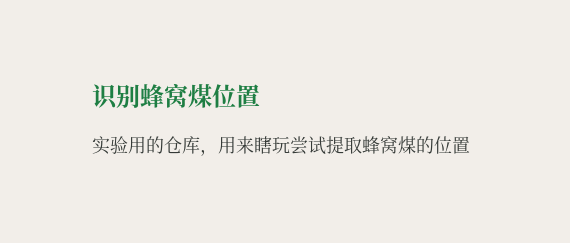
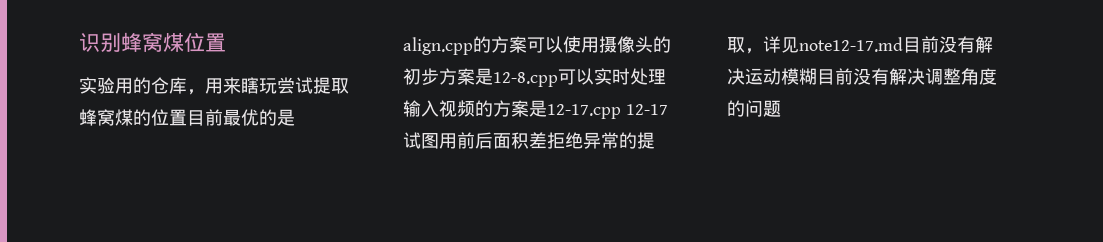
- 实验用的仓库，用来瞎玩尝试提取蜂窝煤的位置
+ 实验用的仓库，用来瞎玩尝试提取蜂窝煤的位置目前最优的是align.cpp的方案可以使用摄像头的初步方案是12-8.cpp可以实时处理输入视频的方案是12-17.cpp 12-17试图用前后面积差拒绝异常的提取，详见note12-17.md目前没有解决运动模糊目前没有解决调整角度的问题

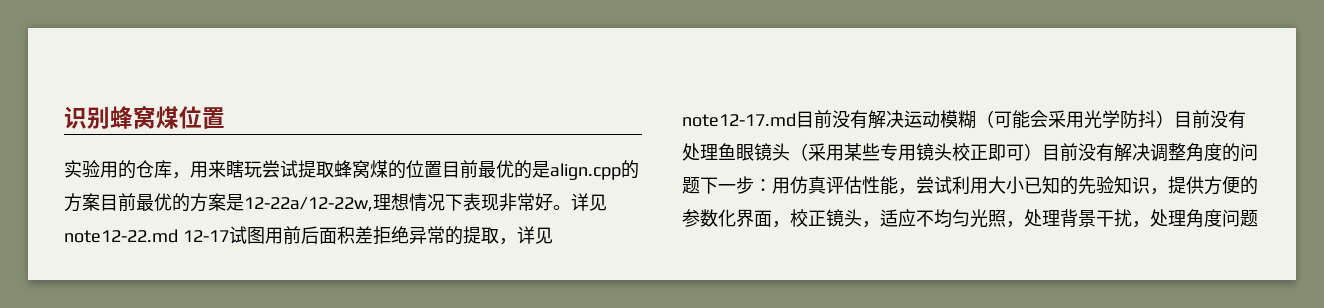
- 实验用的仓库，用来瞎玩尝试提取蜂窝煤的位置目前最优的是align.cpp的方案可以使用摄像头的初步方案是12-8.cpp可以实时处理输入视频的方案是12-17.cpp 12-17试图用前后面积差拒绝异常的提取，详见note12-17.md目前没有解决运动模糊目前没有解决调整角度的问题
+ 实验用的仓库，用来瞎玩尝试提取蜂窝煤的位置目前最优的是align.cpp的方案目前最优的方案是12-22a/12-22w,理想情况下表现非常好。详见note12-22.md 12-17试图用前后面积差拒绝异常的提取，详见note12-17.md目前没有解决运动模糊（可能会采用光学防抖）目前没有处理鱼眼镜头（采用某些专用镜头校正即可）目前没有解决调整角度的问题下一步：用仿真评估性能，尝试利用大小已知的先验知识，提供方便的参数化界面，校正镜头，适应不均匀光照，处理背景干扰，处理角度问题

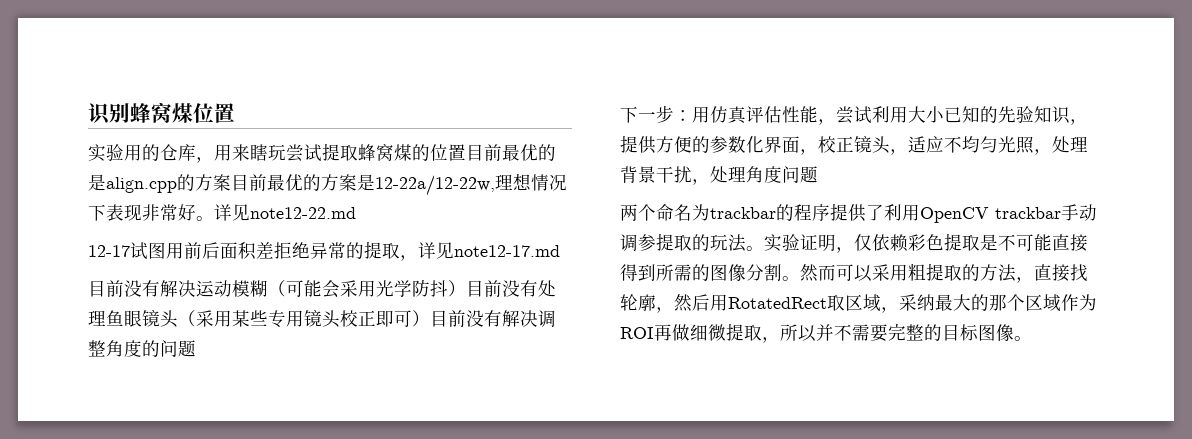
- 详见note12-22.md 12-17试图用前后面积差拒绝异常的提取，详见note12-17.md目前没有解决运动模糊（可能会采用光学防抖）目前没有处理鱼眼镜头（采用某些专用镜头校正即可）目前没有解决调整角度的问题下一步：
+ 详见note12-22.md
+ 12-17试图用前后面积差拒绝异常的提取，详见note12-17.md
+ 目前没有解决运动模糊（可能会采用光学防抖）目前没有处理鱼眼镜头（采用某些专用镜头校正即可）目前没有解决调整角度的问题
+ 下一步：
+ 两个命名为trackbar的程序提供了利用OpenCV trackbar手动调参提取的玩法。实验证明，仅依赖彩色提取是不可能直接得到所需的图像分割。然而可以采用粗提取的方法，直接找轮廓，然后用RotatedRect取区域，采纳最大的那个区域作为ROI再做细微提取，所以并不需要完整的目标图像。

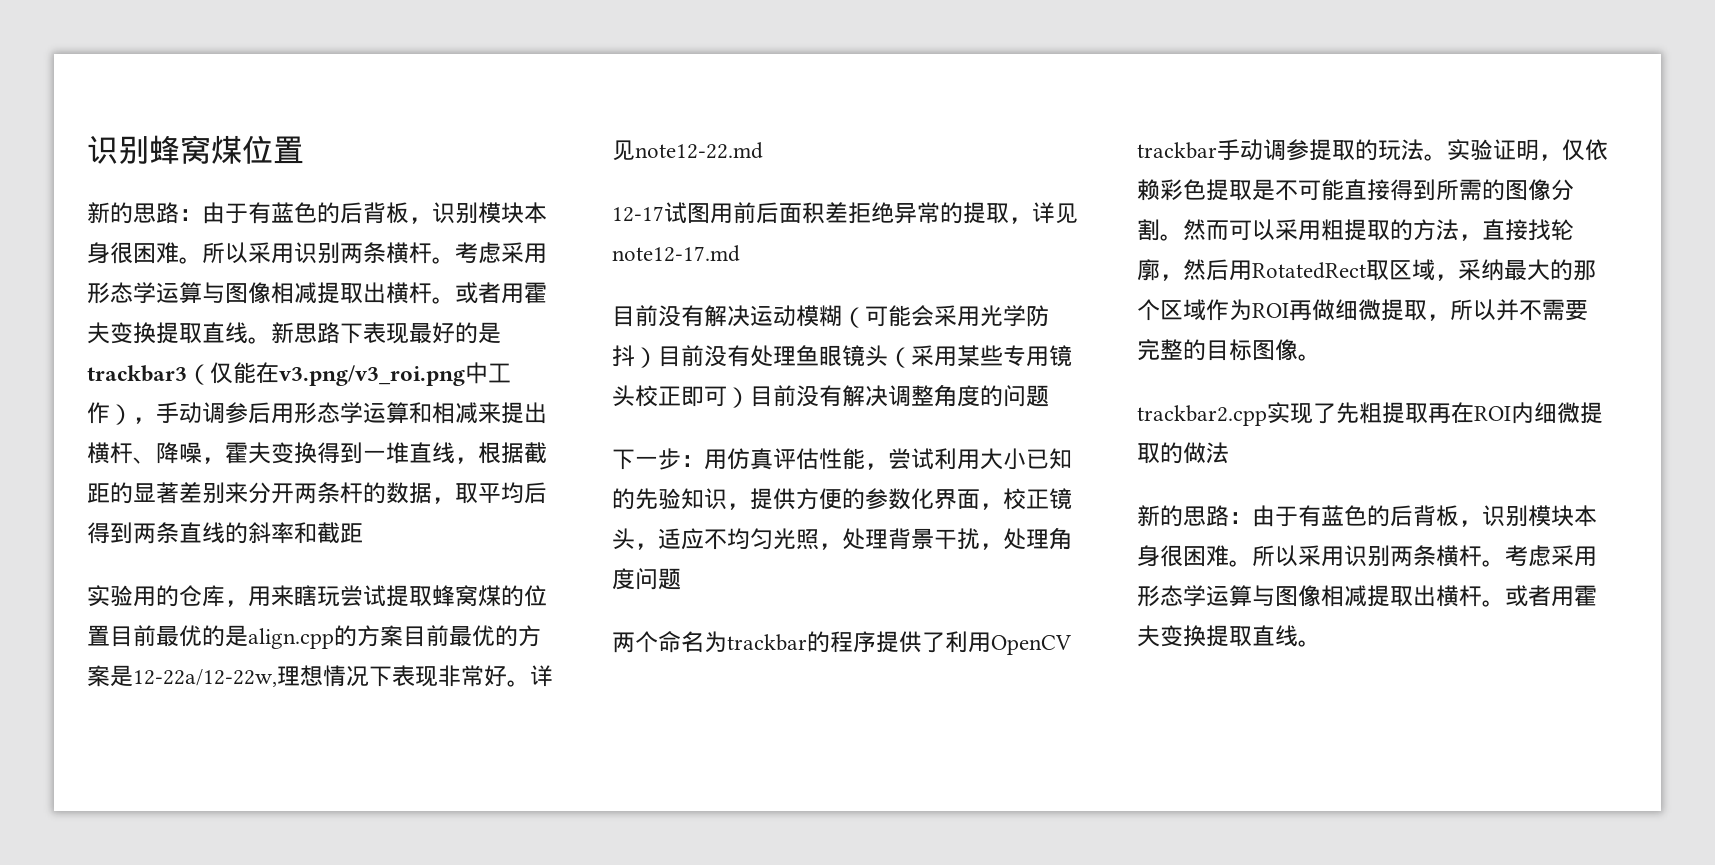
+ 新的思路：由于有蓝色的后背板，识别模块本身很困难。所以采用识别两条横杆。考虑采用形态学运算与图像相减提取出横杆。或者用霍夫变换提取直线。新思路下表现最好的是trackbar3（仅能在v3.png/v3_roi.png中工作），手动调参后用形态学运算和相减来提出横杆、降噪，霍夫变换得到一堆直线，根据截距的显著差别来分开两条杆的数据，取平均后得到两条直线的斜率和截距
+ trackbar2.cpp实现了先粗提取再在ROI内细微提取的做法
+ 新的思路：由于有蓝色的后背板，识别模块本身很困难。所以采用识别两条横杆。考虑采用形态学运算与图像相减提取出横杆。或者用霍夫变换提取直线。

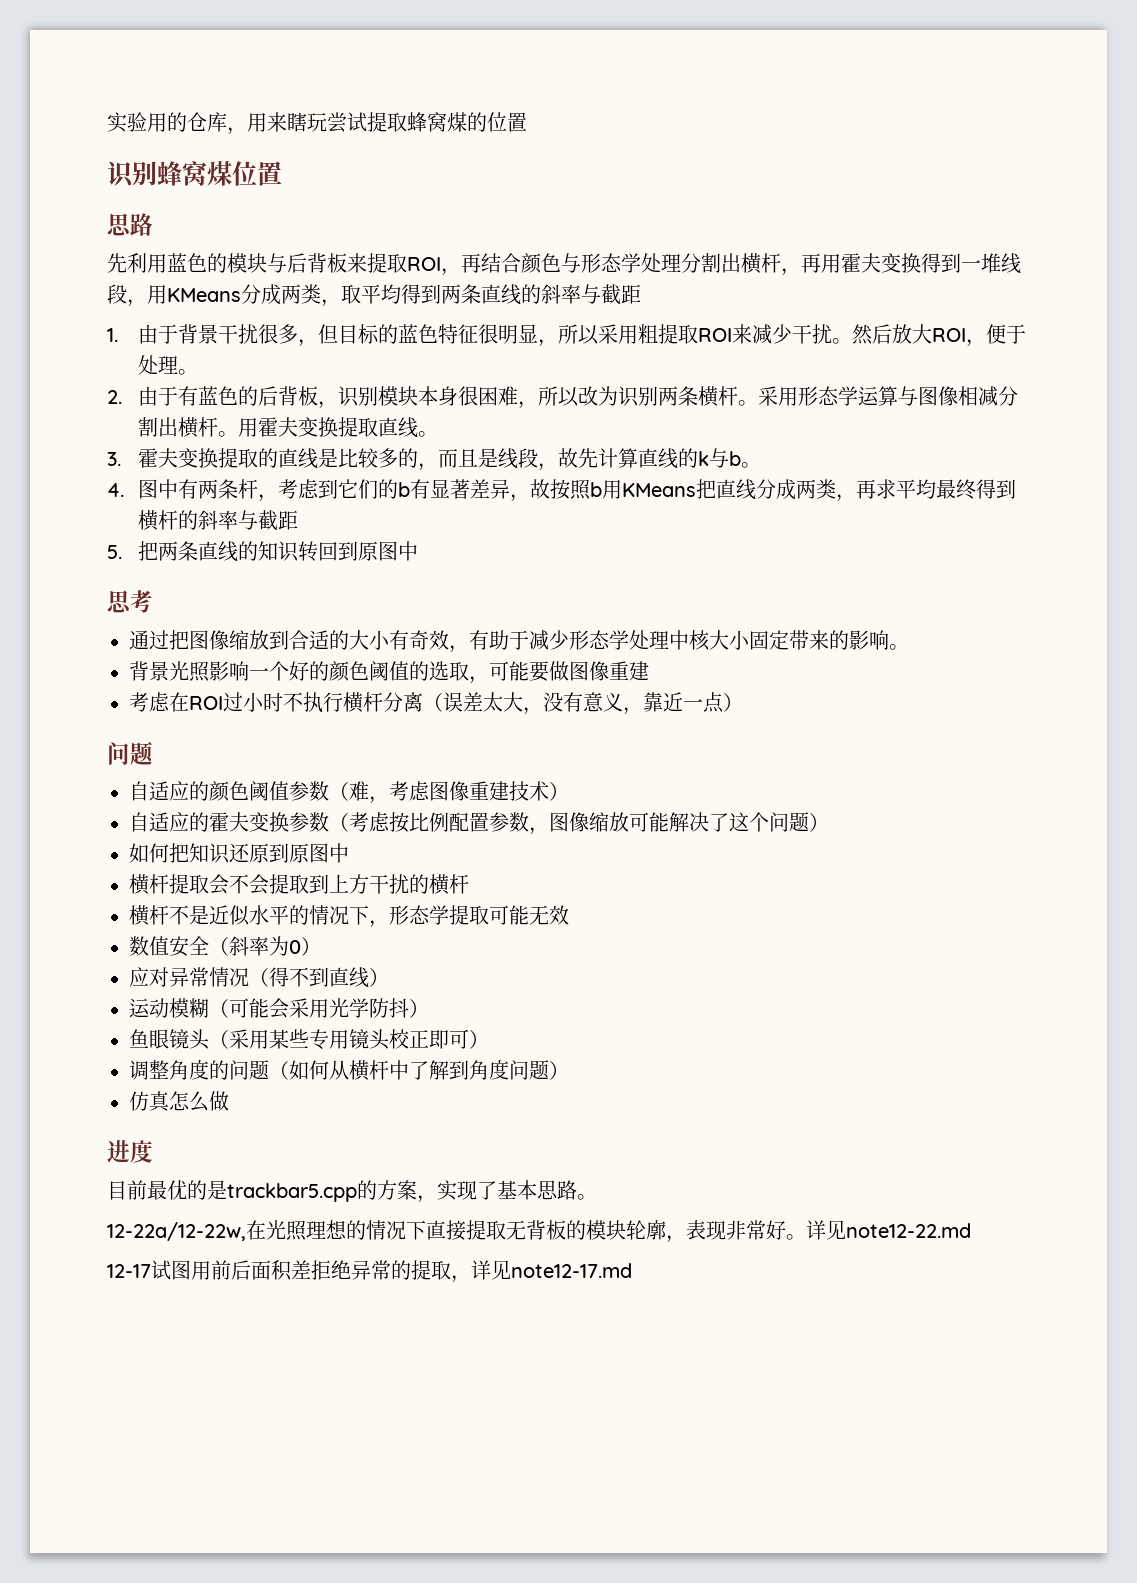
- 识别蜂窝煤位置
- 新的思路：由于有蓝色的后背板，识别模块本身很困难。所以采用识别两条横杆。考虑采用形态学运算与图像相减提取出横杆。或者用霍夫变换提取直线。新思路下表现最好的是trackbar3（仅能在v3.png/v3_roi.png中工作），手动调参后用形态学运算和相减来提出横杆、降噪，霍夫变换得到一堆直线，根据截距的显著差别来分开两条杆的数据，取平均后得到两条直线的斜率和截距
- 实验用的仓库，用来瞎玩尝试提取蜂窝煤的位置目前最优的是align.cpp的方案目前最优的方案是12-22a/12-22w,理想情况下表现非常好。
+ 实验用的仓库，用来瞎玩尝试提取蜂窝煤的位置
+ 识别蜂窝煤位置
+ 思路
+ 先利用蓝色的模块与后背板来提取ROI，再结合颜色与形态学处理分割出横杆，再用霍夫变换得到一堆线段，用KMeans分成两类，取平均得到两条直线的斜率与截距
+ 1.由于背景干扰很多，但目标的蓝色特征很明显，所以采用粗提取ROI来减少干扰。然后放大ROI，便于处理。
+ 2.由于有蓝色的后背板，识别模块本身很困难，所以改为识别两条横杆。采用形态学运算与图像相减分割出横杆。用霍夫变换提取直线。
+ 3.霍夫变换提取的直线是比较多的，而且是线段，故先计算直线的k与b。
+ 4.图中有两条杆，考虑到它们的b有显著差异，故按照b用KMeans把直线分成两类，再求平均最终得到横杆的斜率与截距
+ 5.把两条直线的知识转回到原图中
+ 思考
+ 通过把图像缩放到合适的大小有奇效，有助于减少形态学处理中核大小固定带来的影响。
+ 背景光照影响一个好的颜色阈值的选取，可能要做图像重建
+ 考虑在ROI过小时不执行横杆分离（误差太大，没有意义，靠近一点）
+ 问题
+ 自适应的颜色阈值参数（难，考虑图像重建技术）
+ 自适应的霍夫变换参数（考虑按比例配置参数，图像缩放可能解决了这个问题）
+ 如何把知识还原到原图中
+ 横杆提取会不会提取到上方干扰的横杆
+ 横杆不是近似水平的情况下，形态学提取可能无效
+ 数值安全（斜率为0）
+ 应对异常情况（得不到直线）
+ 运动模糊（可能会采用光学防抖）
+ 鱼眼镜头（采用某些专用镜头校正即可）
+ 调整角度的问题（如何从横杆中了解到角度问题）
+ 仿真怎么做
+ 进度
+ 目前最优的是trackbar5.cpp的方案，实现了基本思路。
+ 12-22a/12-22w,在光照理想的情况下直接提取无背板的模块轮廓，表现非常好。
- 目前没有解决运动模糊（可能会采用光学防抖）目前没有处理鱼眼镜头（采用某些专用镜头校正即可）目前没有解决调整角度的问题
- 下一步：用仿真评估性能，尝试利用大小已知的先验知识，提供方便的参数化界面，校正镜头，适应不均匀光照，处理背景干扰，处理角度问题
- 两个命名为trackbar的程序提供了利用OpenCV trackbar手动调参提取的玩法。实验证明，仅依赖彩色提取是不可能直接得到所需的图像分割。然而可以采用粗提取的方法，直接找轮廓，然后用RotatedRect取区域，采纳最大的那个区域作为ROI再做细微提取，所以并不需要完整的目标图像。
- trackbar2.cpp实现了先粗提取再在ROI内细微提取的做法
- 新的思路：由于有蓝色的后背板，识别模块本身很困难。所以采用识别两条横杆。考虑采用形态学运算与图像相减提取出横杆。或者用霍夫变换提取直线。

